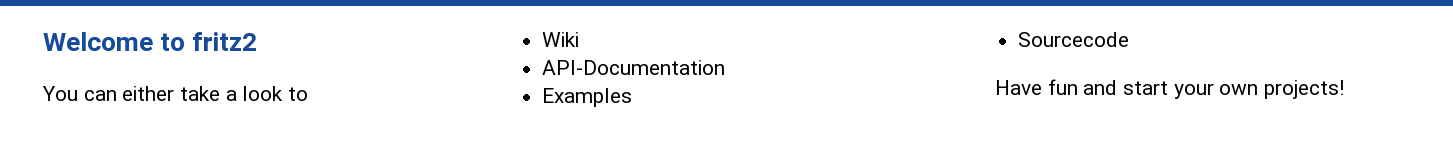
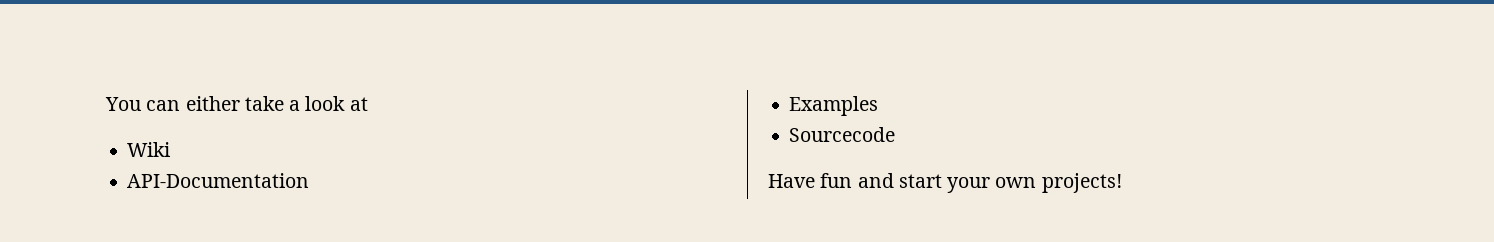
- Welcome to fritz2
- You can either take a look to
+ You can either take a look at

